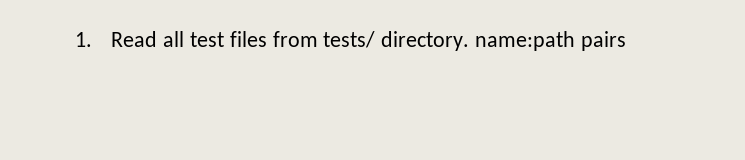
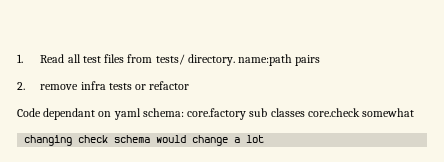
+ 2. remove infra tests or refactor
+ Code dependant on yaml schema: core.factory sub classes core.check somewhat
+ changing check schema would change a lot

